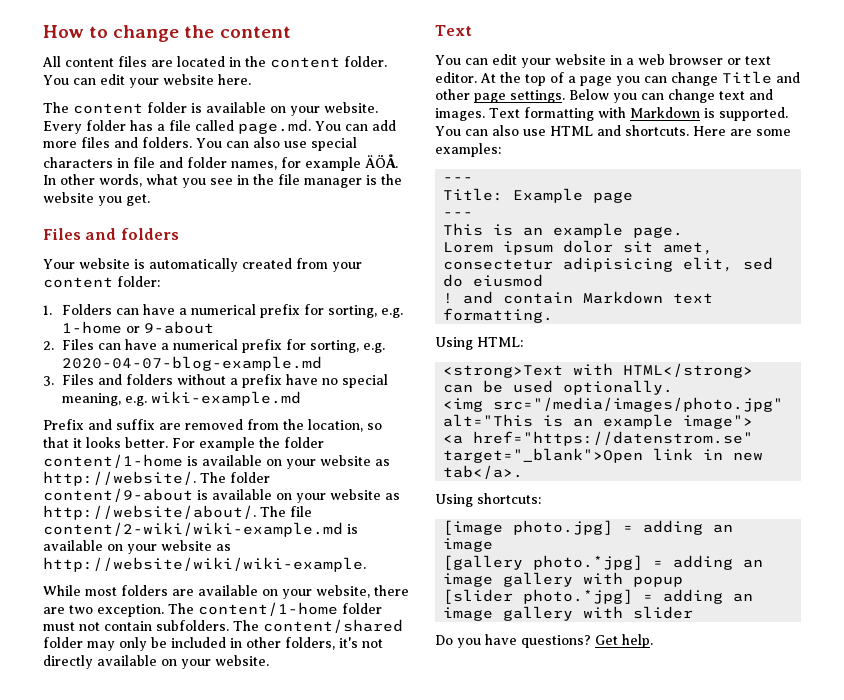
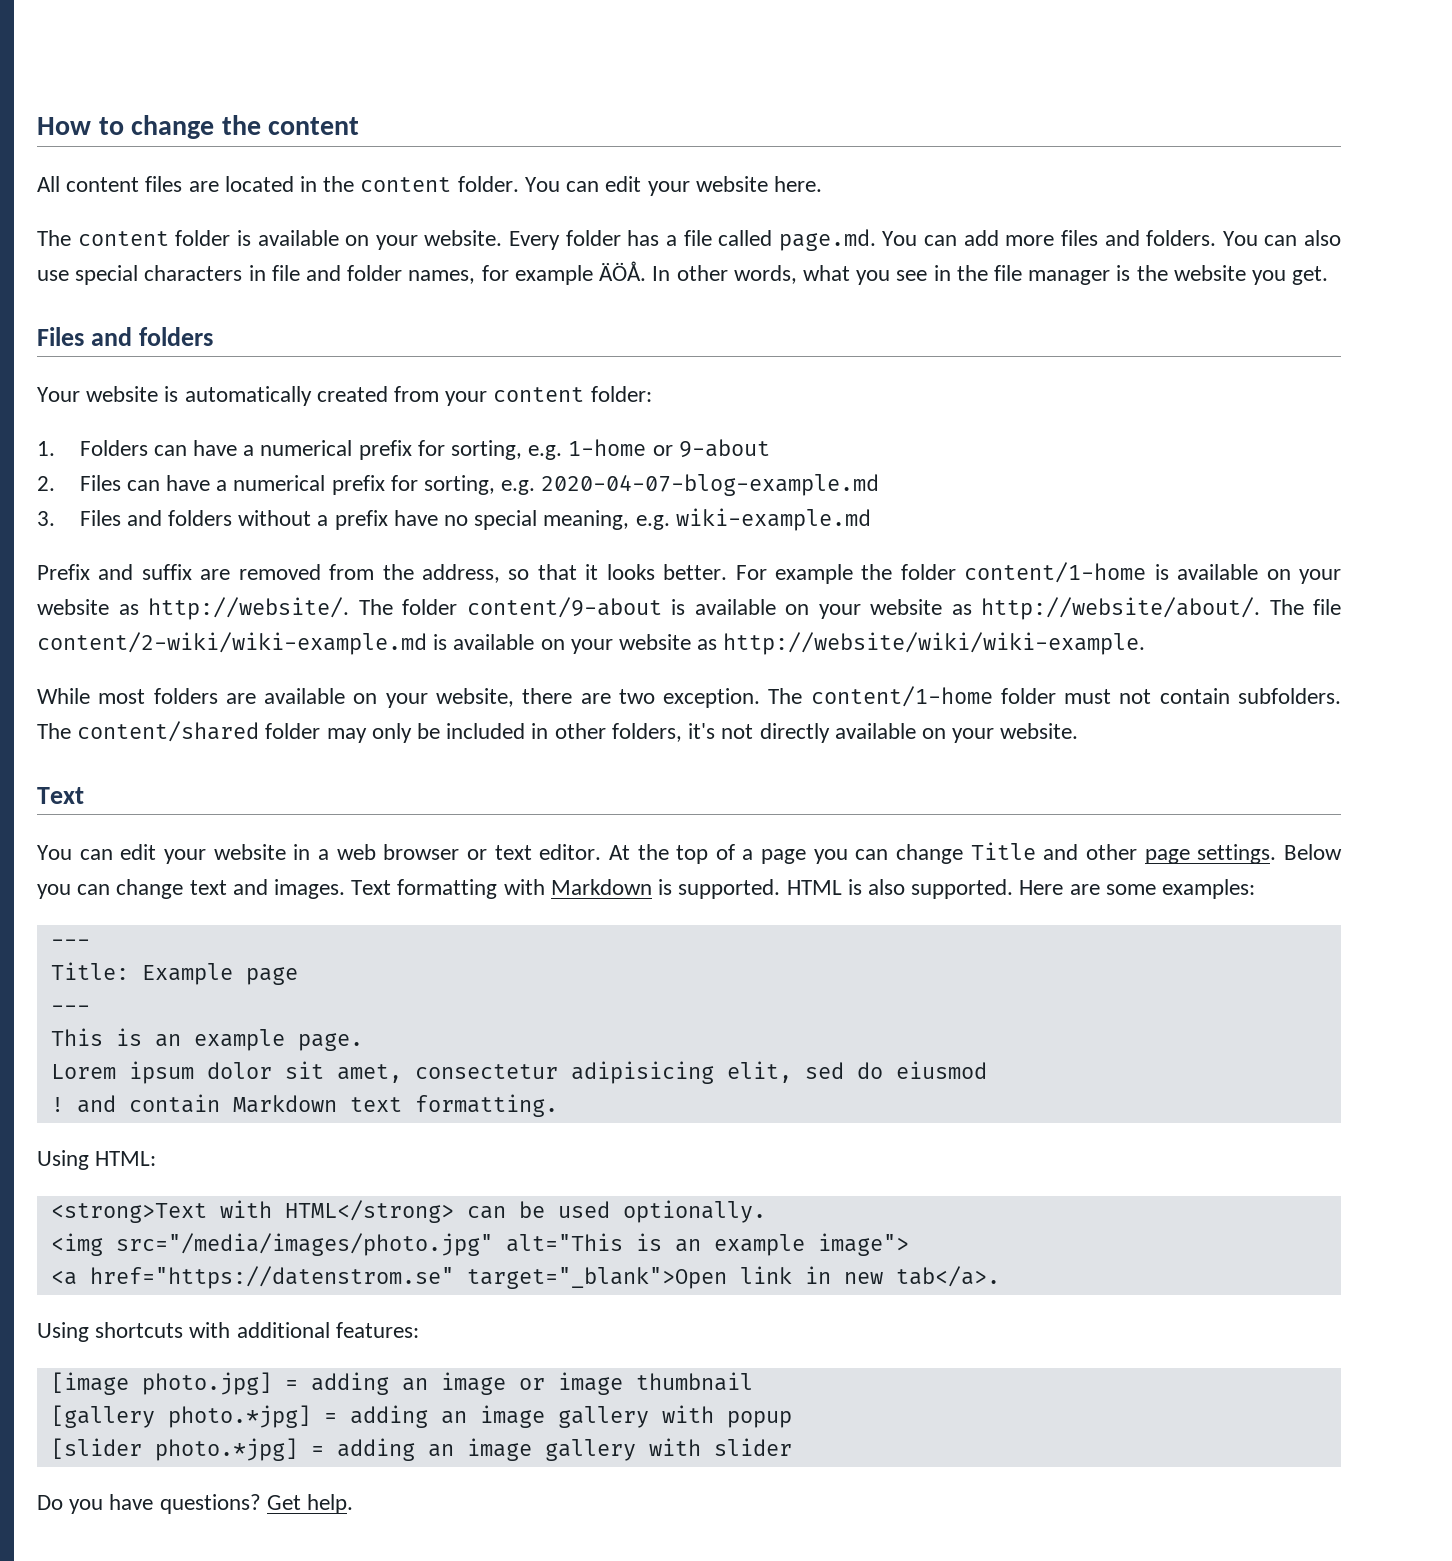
- Prefix and suffix are removed from the location, so that it looks better.
+ Prefix and suffix are removed from the address, so that it looks better.
- You can also use HTML and shortcuts.
+ HTML is also supported.
- Using shortcuts:
+ Using shortcuts with additional features:
- [image photo.jpg] = adding an image
+ [image photo.jpg] = adding an image or image thumbnail

